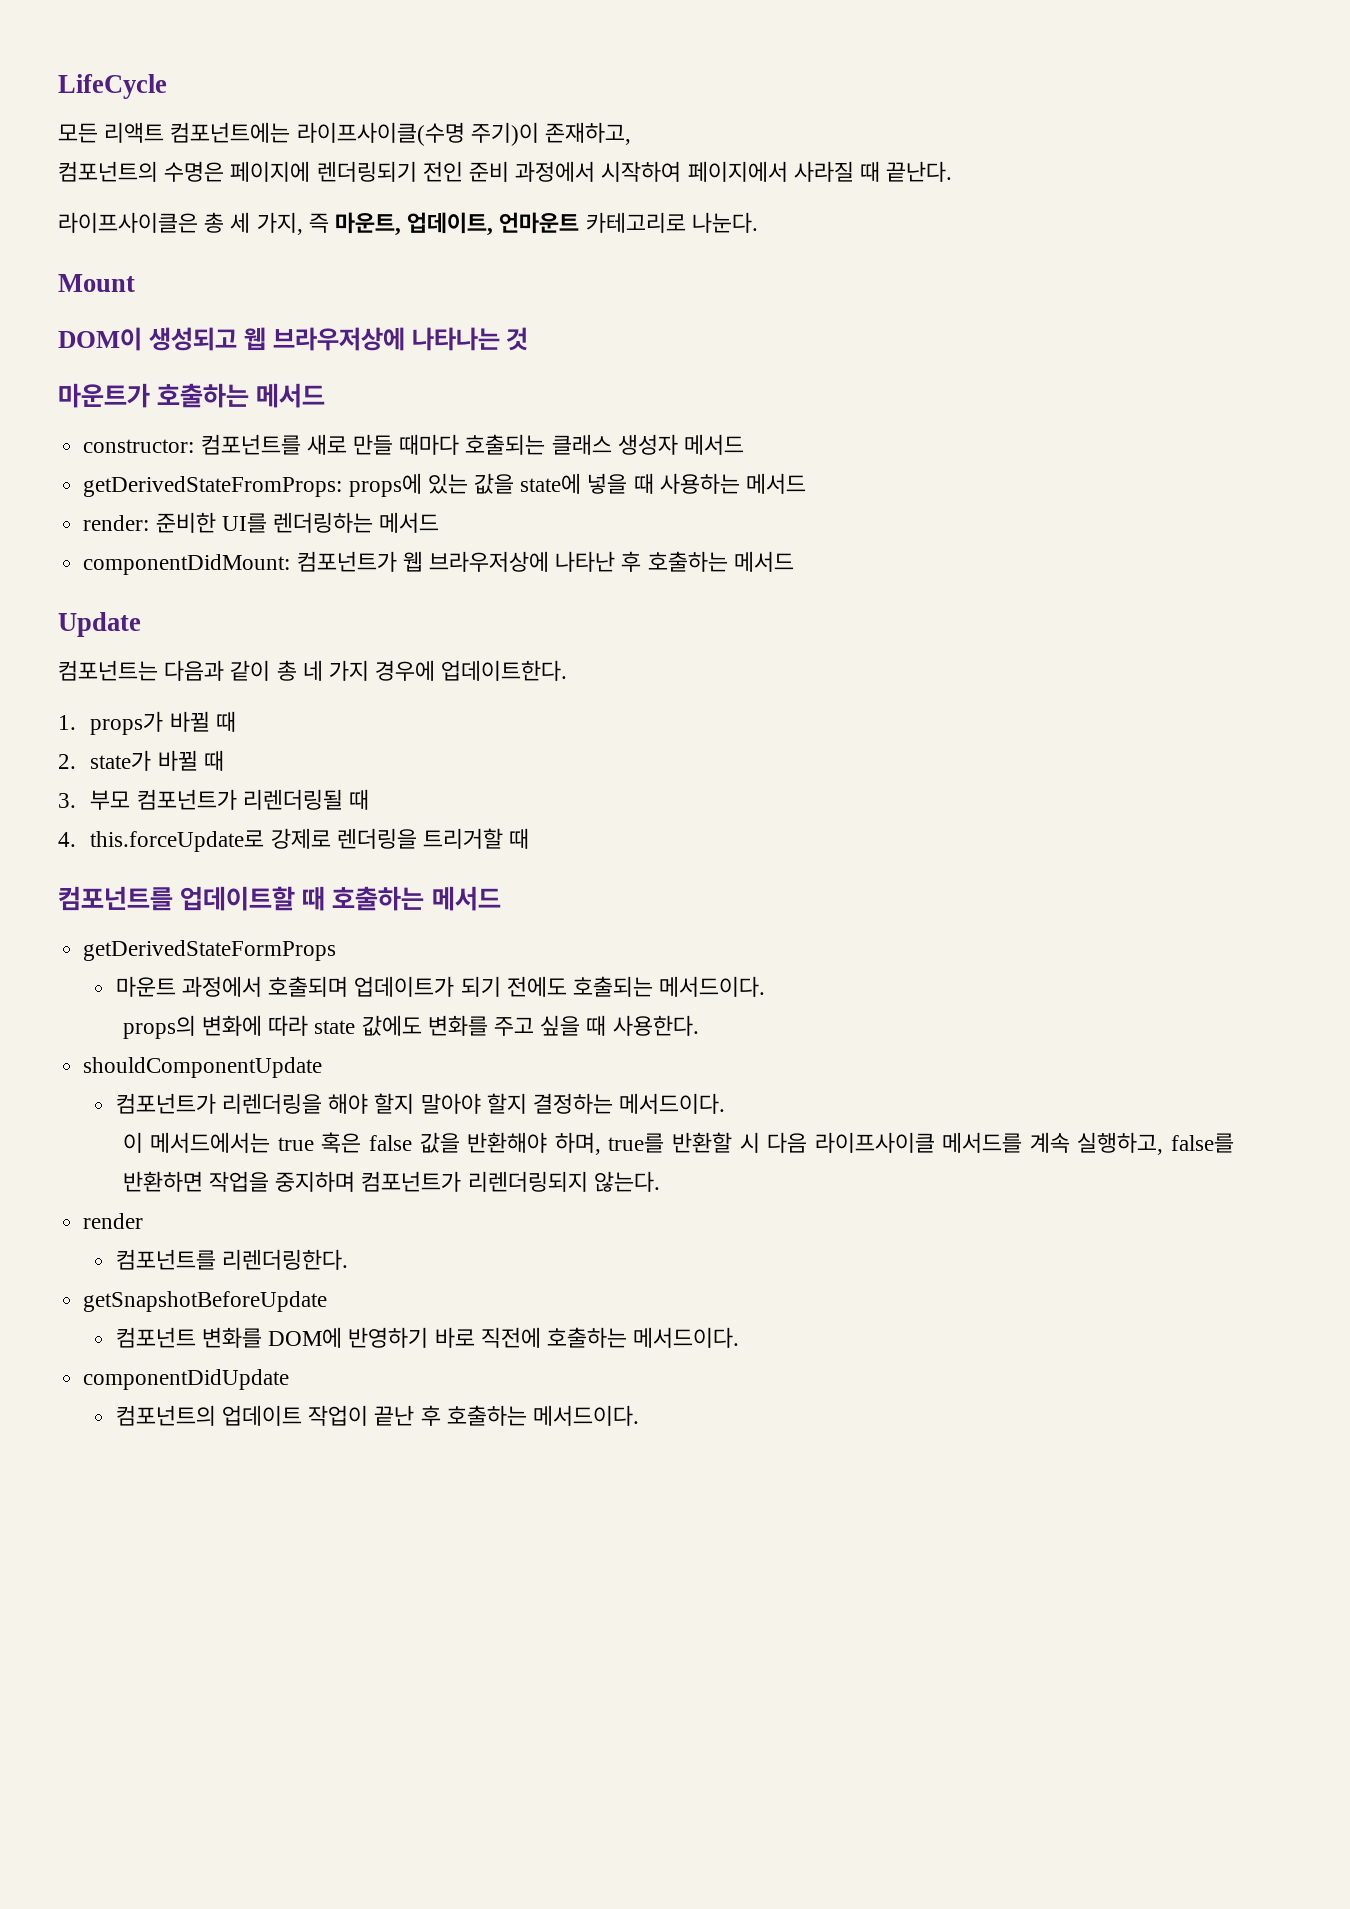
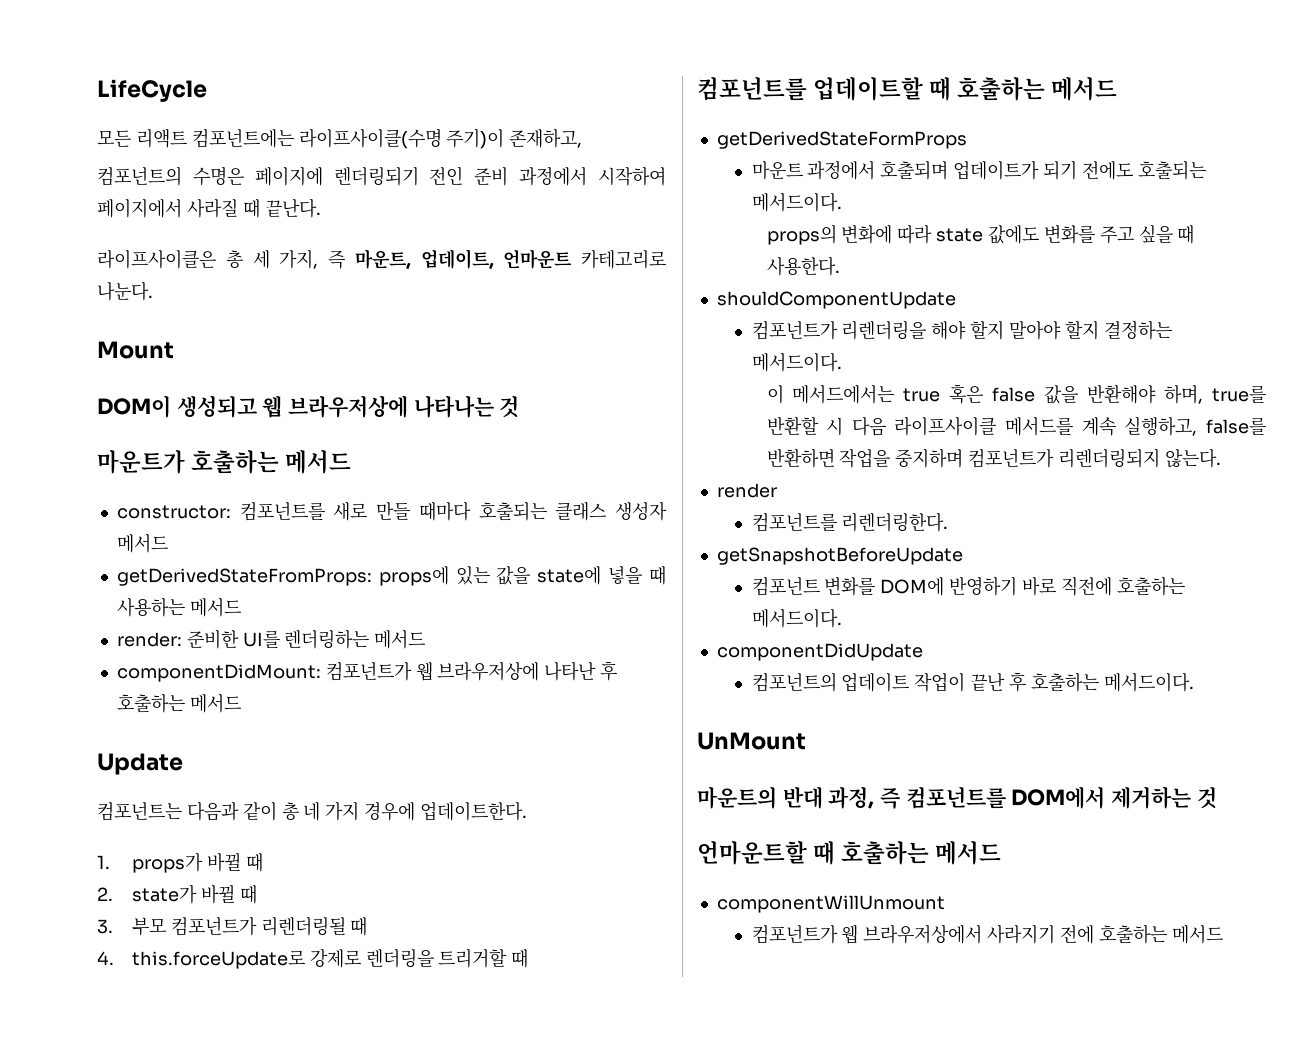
+ UnMount
+ 마운트의 반대 과정, 즉 컴포넌트를 DOM에서 제거하는 것
+ 언마운트할 때 호출하는 메서드
+ componentWillUnmount
+ 컴포넌트가 웹 브라우저상에서 사라지기 전에 호출하는 메서드

